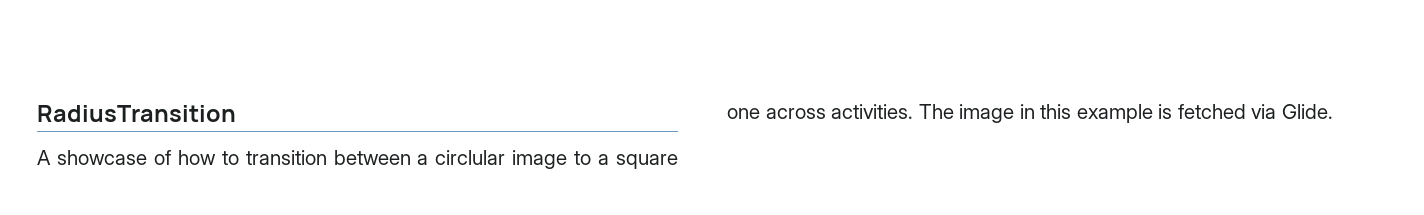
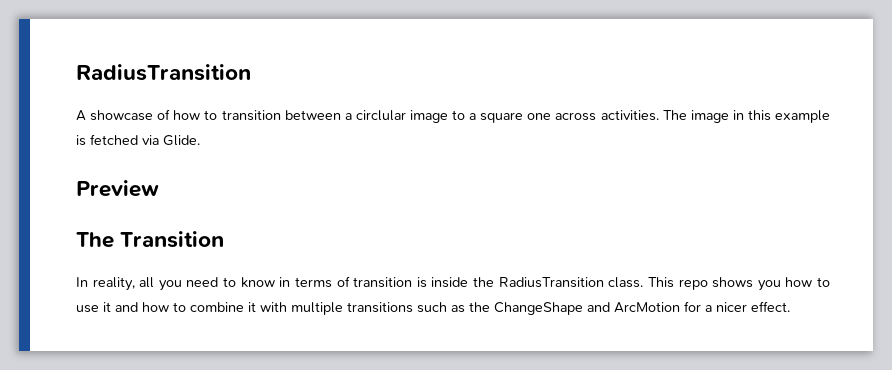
+ Preview
+ The Transition
+ In reality, all you need to know in terms of transition is inside the RadiusTransition class. This repo shows you how to use it and how to combine it with multiple transitions such as the ChangeShape and ArcMotion for a nicer effect.

